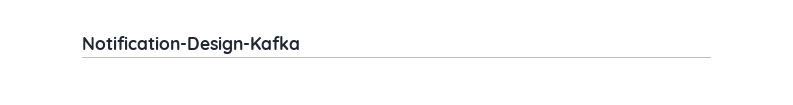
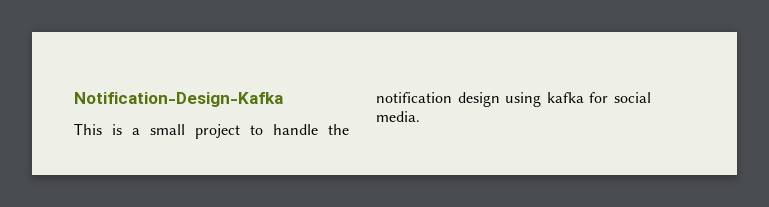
+ This is a small project to handle the notification design using kafka for social media.

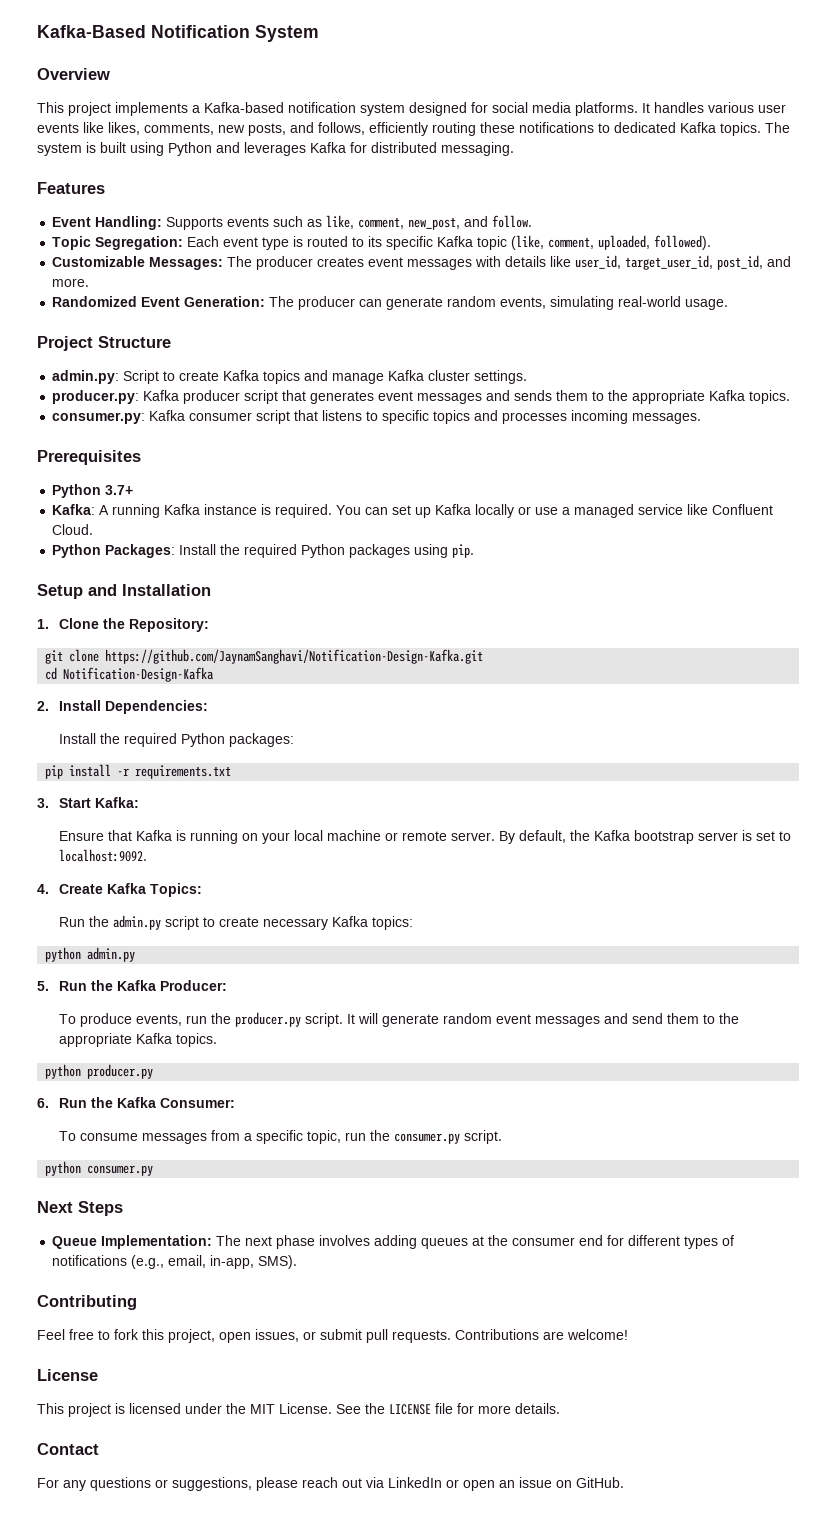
- Notification-Design-Kafka
- This is a small project to handle the notification design using kafka for social media.
+ Kafka-Based Notification System
+ Overview
+ This project implements a Kafka-based notification system designed for social media platforms. It handles various user events like likes, comments, new posts, and follows, efficiently routing these notifications to dedicated Kafka topics. The system is built using Python and leverages Kafka for distributed messaging.
+ Features
+ Event Handling: Supports events such as like, comment, new_post, and follow.
+ Topic Segregation: Each event type is routed to its specific Kafka topic (like, comment, uploaded, followed).
+ Customizable Messages: The producer creates event messages with details like user_id, target_user_id, post_id, and more.
+ Randomized Event Generation: The producer can generate random events, simulating real-world usage.
+ Project Structure
+ admin.py: Script to create Kafka topics and manage Kafka cluster settings.
+ producer.py: Kafka producer script that generates event messages and sends them to the appropriate Kafka topics.
+ consumer.py: Kafka consumer script that listens to specific topics and processes incoming messages.
+ Prerequisites
+ Python 3.7+
+ Kafka: A running Kafka instance is required. You can set up Kafka locally or use a managed service like Confluent Cloud.
+ Python Packages: Install the required Python packages using pip.
+ Setup and Installation
+ 1. Clone the Repository:
+ git clone https://github.com/JaynamSanghavi/Notification-Design-Kafka.git
+ cd Notification-Design-Kafka
+ 2. Install Dependencies:
+ Install the required Python packages:
+ pip install -r requirements.txt
+ 3. Start Kafka:
+ Ensure that Kafka is running on your local machine or remote server. By default, the Kafka bootstrap server is set to localhost:9092.
+ 4. Create Kafka Topics:
+ Run the admin.py script to create necessary Kafka topics:
+ python admin.py
+ 5. Run the Kafka Producer:
+ To produce events, run the producer.py script. It will generate random event messages and send them to the appropriate Kafka topics.
+ python producer.py
+ 6. Run the Kafka Consumer:
+ To consume messages from a specific topic, run the consumer.py script.
+ python consumer.py
+ Next Steps
+ Queue Implementation: The next phase involves adding queues at the consumer end for different types of notifications (e.g., email, in-app, SMS).
+ Contributing
+ Feel free to fork this project, open issues, or submit pull requests. Contributions are welcome!
+ License
+ This project is licensed under the MIT License. See the LICENSE file for more details.
+ Contact
+ For any questions or suggestions, please reach out via LinkedIn or open an issue on GitHub.

